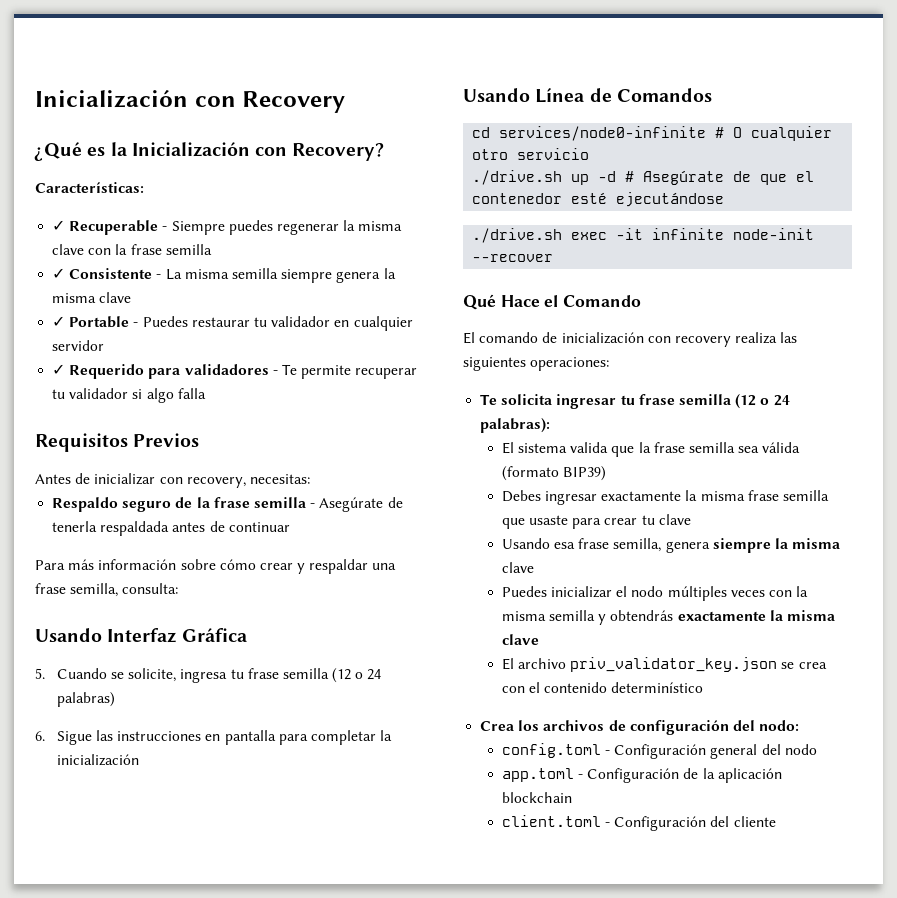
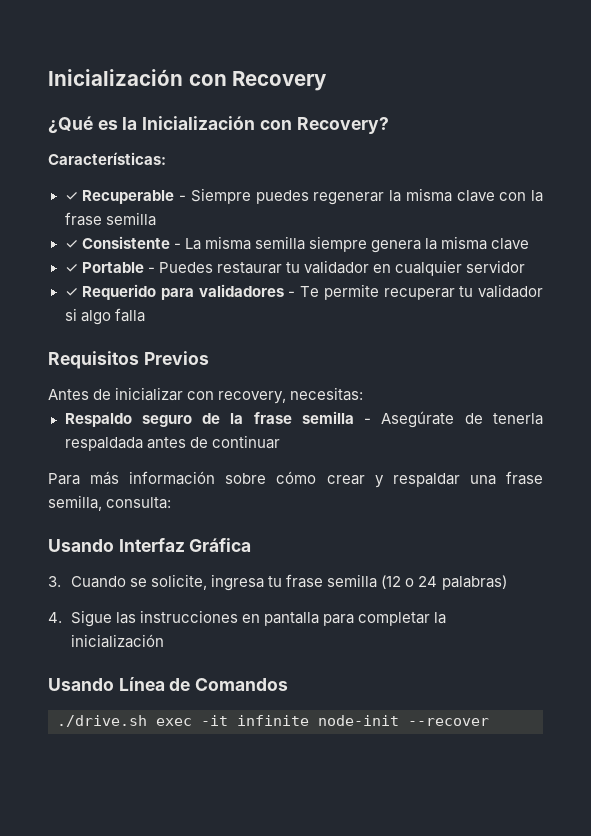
- 5. Cuando se solicite, ingresa tu frase semilla (12 o 24 palabras)
+ 3. Cuando se solicite, ingresa tu frase semilla (12 o 24 palabras)
- 6. Sigue las instrucciones en pantalla para completar la inicialización
+ 4. Sigue las instrucciones en pantalla para completar la inicialización
- cd services/node0-infinite # O cualquier otro servicio
- ./drive.sh up -d # Asegúrate de que el contenedor esté ejecutándose
- Qué Hace el Comando
- El comando de inicialización con recovery realiza las siguientes operaciones:
- Te solicita ingresar tu frase semilla (12 o 24 palabras):
- El sistema valida que la frase semilla sea válida (formato BIP39)
- Debes ingresar exactamente la misma frase semilla que usaste para crear tu clave
- Usando esa frase semilla, genera siempre la misma clave
- Puedes inicializar el nodo múltiples veces con la misma semilla y obtendrás exactamente la misma clave
- El archivo priv_validator_key.json se crea con el contenido determinístico
- Crea los archivos de configuración del nodo:
- config.toml - Configuración general del nodo
- app.toml - Configuración de la aplicación blockchain
- client.toml - Configuración del cliente

